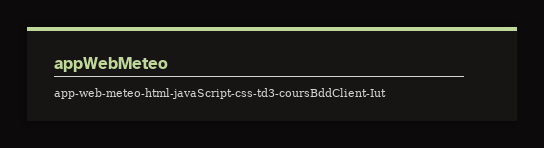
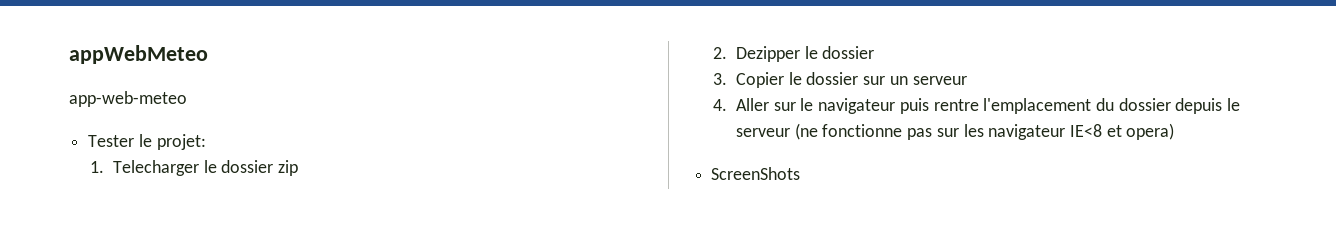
- app-web-meteo-html-javaScript-css-td3-coursBddClient-Iut
+ app-web-meteo
+ Tester le projet:
+ 1. Telecharger le dossier zip
+ 2. Dezipper le dossier
+ 3. Copier le dossier sur un serveur
+ 4. Aller sur le navigateur puis rentre l'emplacement du dossier depuis le serveur (ne fonctionne pas sur les navigateur IE<8 et opera)
+ ScreenShots

